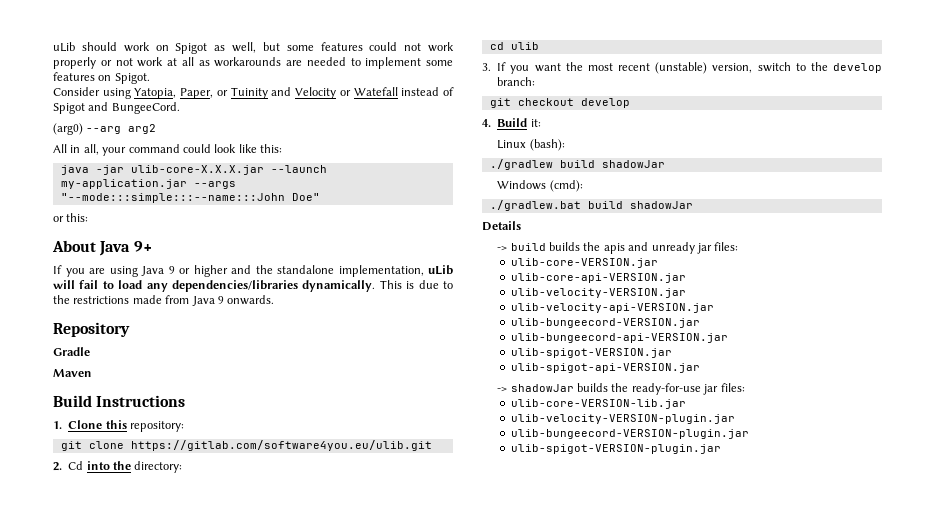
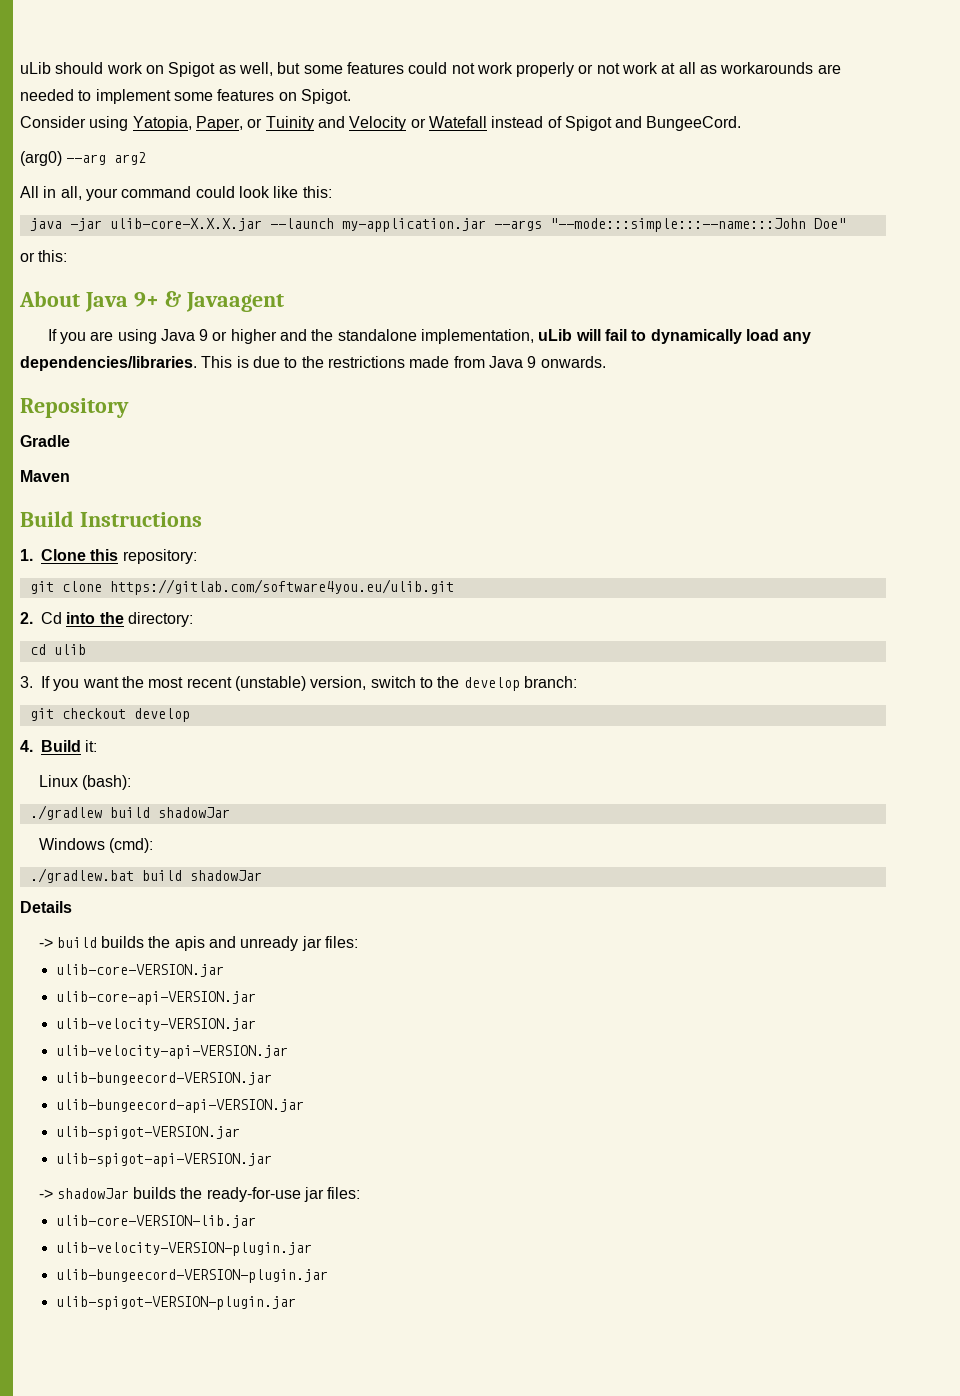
- About Java 9+
+ About Java 9+ & Javaagent
- If you are using Java 9 or higher and the standalone implementation, uLib will fail to load any dependencies/libraries dynamically.
+ If you are using Java 9 or higher and the standalone implementation, uLib will fail to dynamically load any dependencies/libraries.

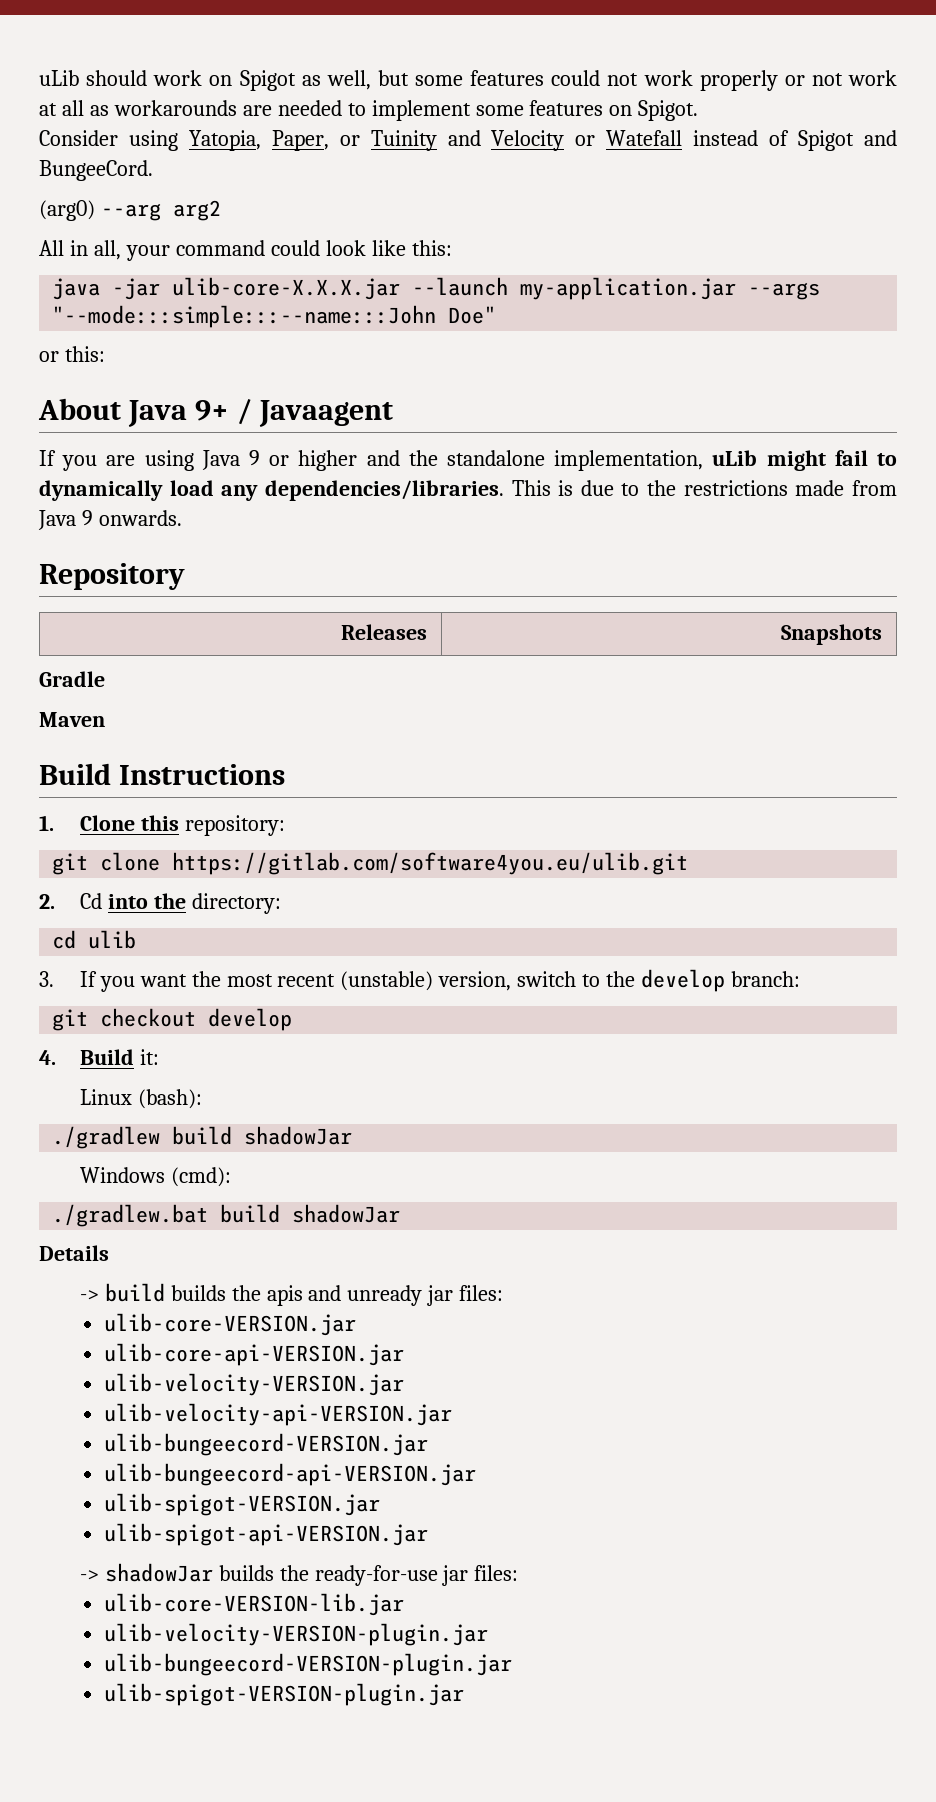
- About Java 9+ & Javaagent
+ About Java 9+ / Javaagent
- If you are using Java 9 or higher and the standalone implementation, uLib will fail to dynamically load any dependencies/libraries.
+ If you are using Java 9 or higher and the standalone implementation, uLib might fail to dynamically load any dependencies/libraries.
+ Releases | Snapshots

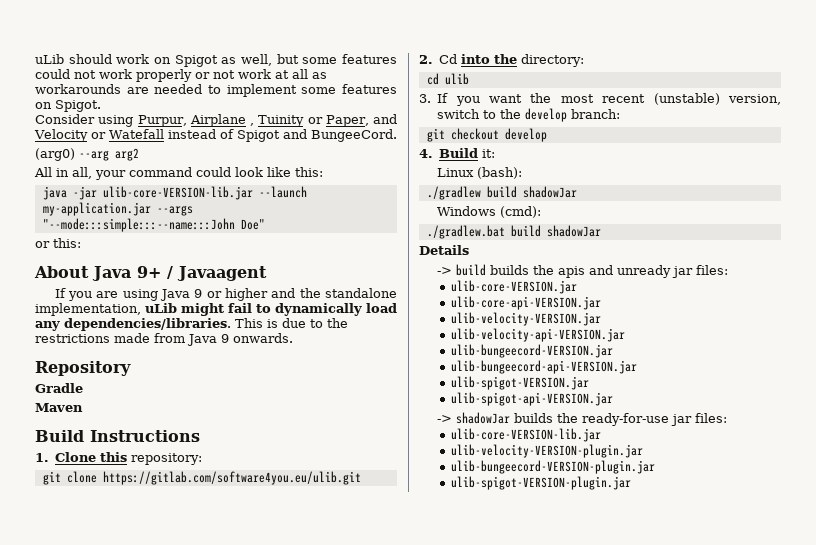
- Consider using Yatopia, Paper, or Tuinity and Velocity or Watefall instead of Spigot and BungeeCord.
+ Consider using Purpur, Airplane , Tuinity or Paper, and Velocity or Watefall instead of Spigot and BungeeCord.
- java -jar ulib-core-X.X.X.jar --launch my-application.jar --args "--mode:::simple:::--name:::John Doe"
+ java -jar ulib-core-VERSION-lib.jar --launch my-application.jar --args "--mode:::simple:::--name:::John Doe"
- Releases | Snapshots

